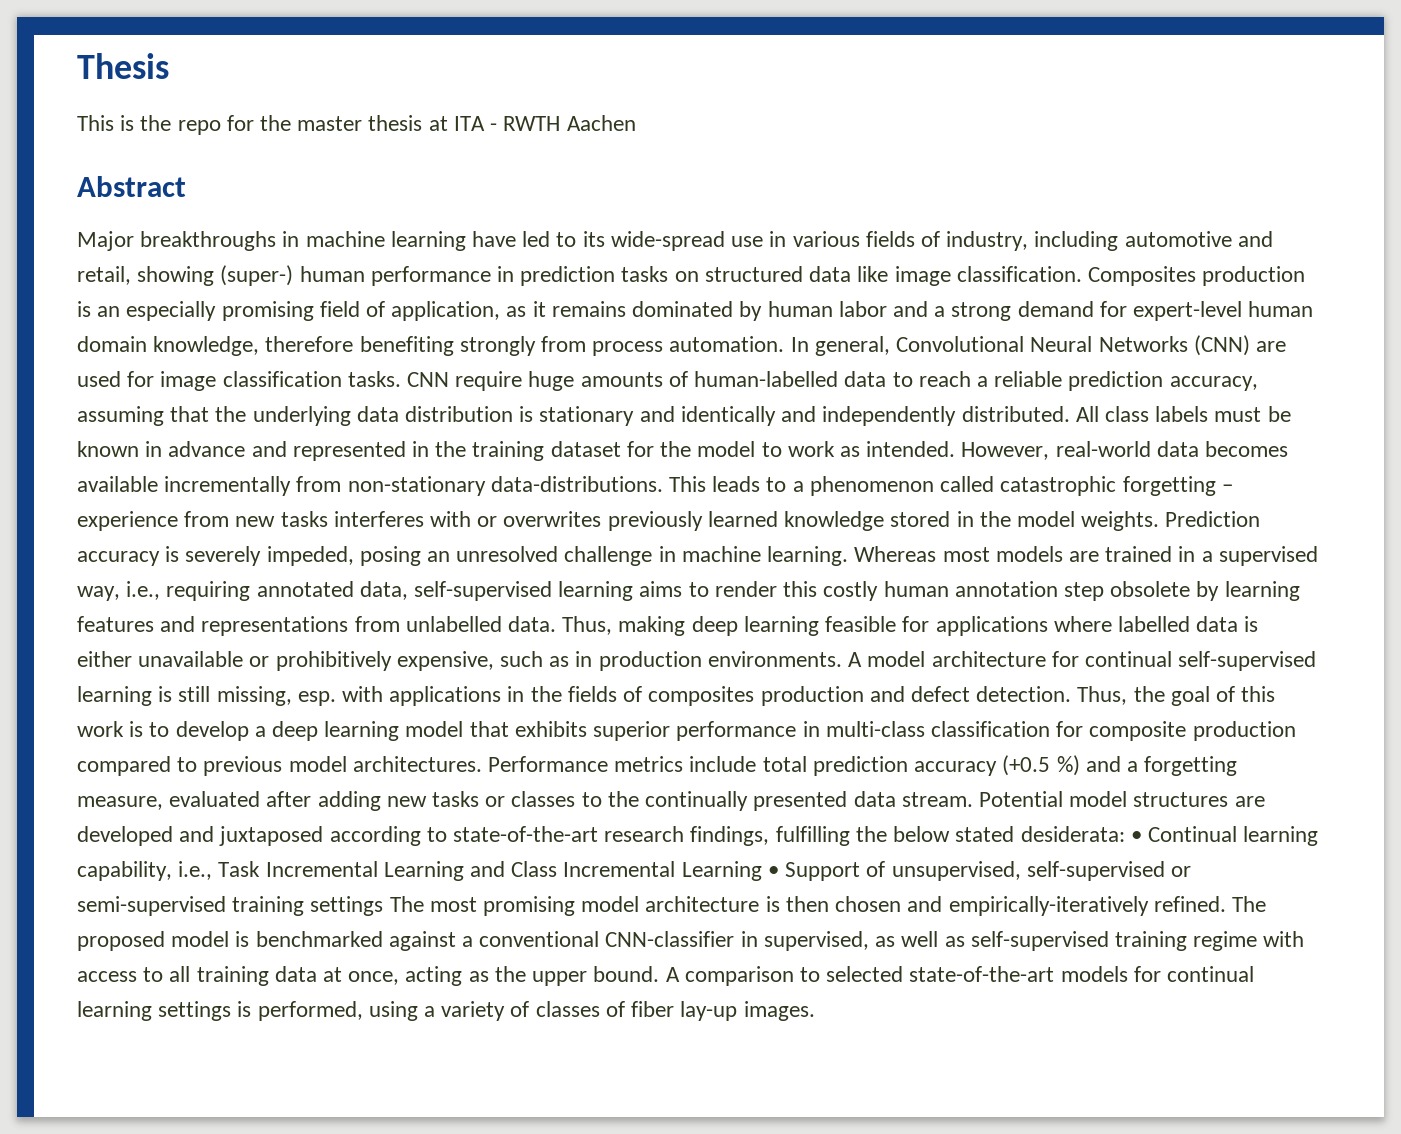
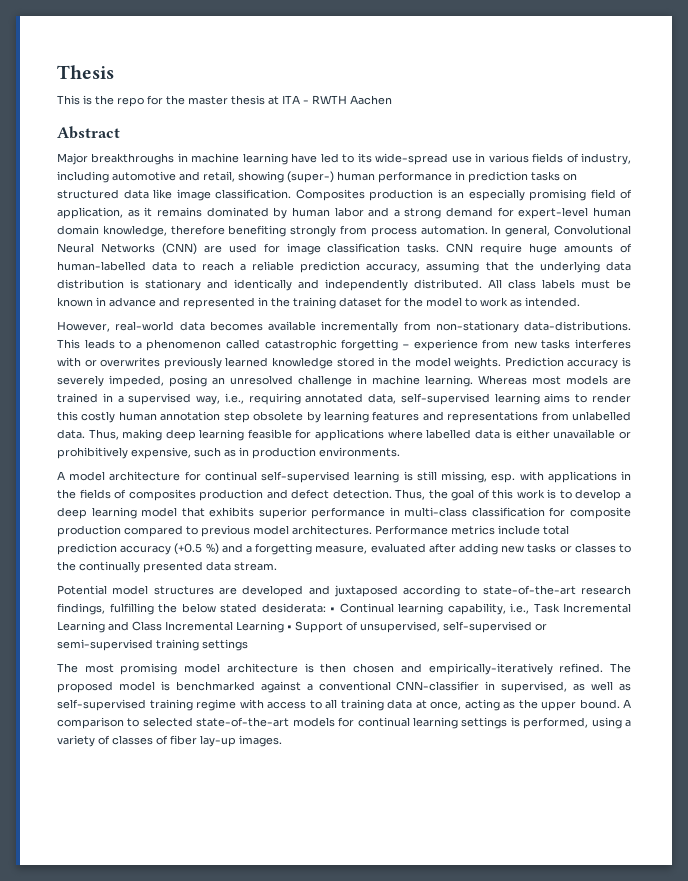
- All class labels must be known in advance and represented in the training dataset for the model to work as intended. However, real-world data becomes available incrementally from non-stationary data-distributions.
+ All class labels must be known in advance and represented in the training dataset for the model to work as intended.
+ However, real-world data becomes available incrementally from non-stationary data-distributions.
- Thus, making deep learning feasible for applications where labelled data is either unavailable or prohibitively expensive, such as in production environments. A model architecture for continual self-supervised learning is still missing, esp. with applications in the fields of composites production and defect detection.
+ Thus, making deep learning feasible for applications where labelled data is either unavailable or prohibitively expensive, such as in production environments.
+ A model architecture for continual self-supervised learning is still missing, esp. with applications in the fields of composites production and defect detection.
- Performance metrics include total prediction accuracy (+0.5 %) and a forgetting measure, evaluated after adding new tasks or classes to the continually presented data stream. Potential model structures are developed and juxtaposed according to state-of-the-art research findings, fulfilling the below stated desiderata:
+ Performance metrics include total prediction accuracy (+0.5 %) and a forgetting measure, evaluated after adding new tasks or classes to the continually presented data stream.
+ Potential model structures are developed and juxtaposed according to state-of-the-art research findings, fulfilling the below stated desiderata:
- • Continual learning capability, i.e., Task Incremental Learning and Class Incremental Learning • Support of unsupervised, self-supervised or semi-supervised training settings The most promising model architecture is then chosen and empirically-iteratively refined.
+ • Continual learning capability, i.e., Task Incremental Learning and Class Incremental Learning • Support of unsupervised, self-supervised or semi-supervised training settings
+ The most promising model architecture is then chosen and empirically-iteratively refined.

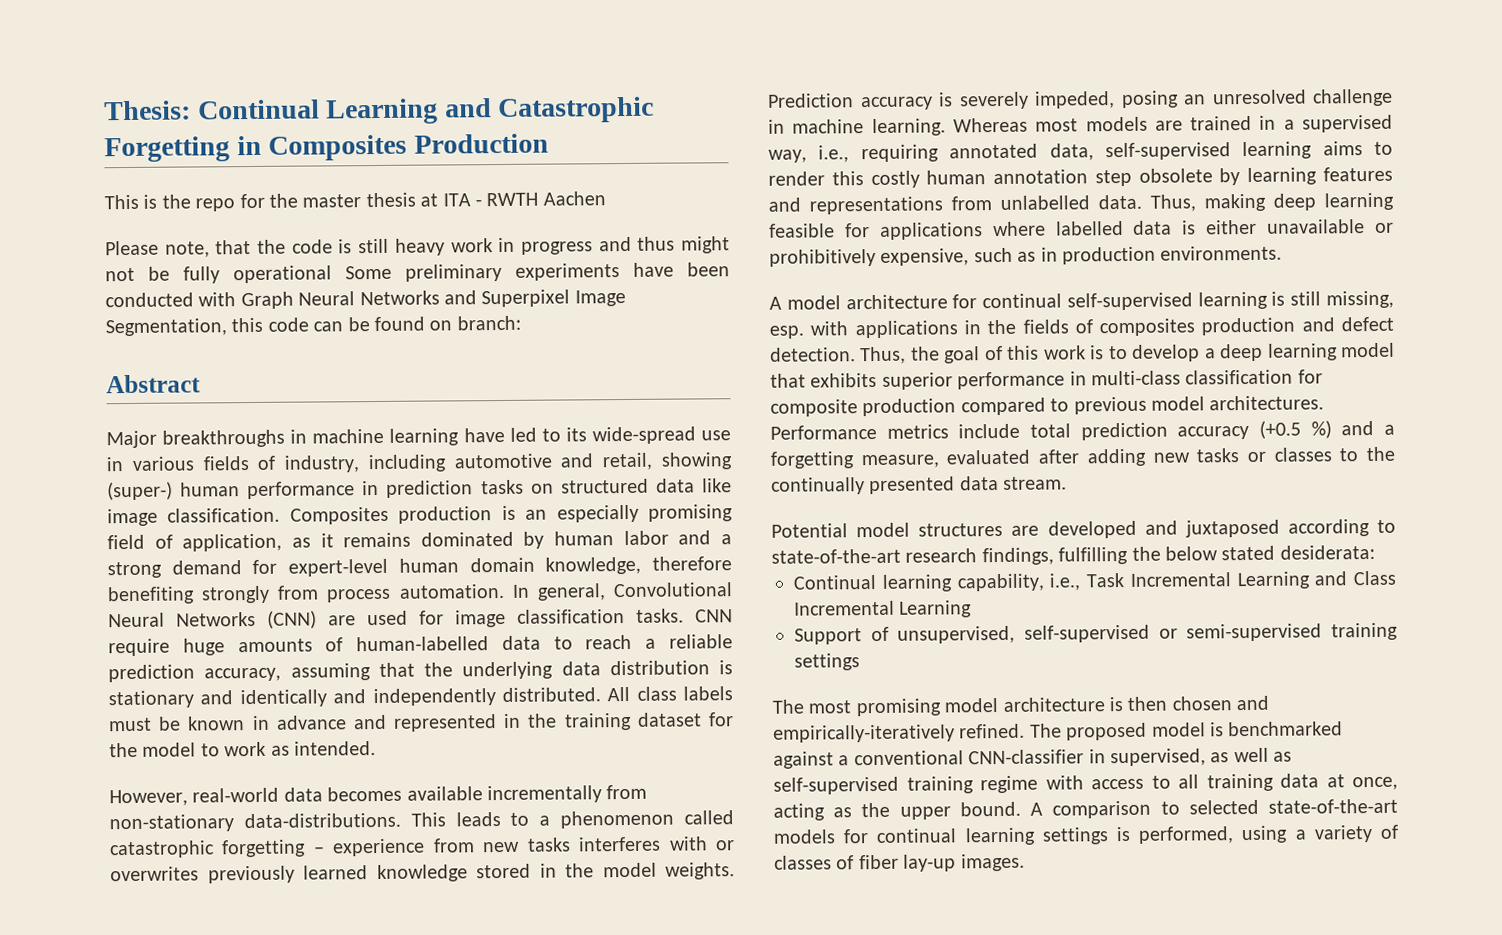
- Thesis
+ Thesis: Continual Learning and Catastrophic Forgetting in Composites Production
+ Please note, that the code is still heavy work in progress and thus might not be fully operational Some preliminary experiments have been conducted with Graph Neural Networks and Superpixel Image Segmentation, this code can be found on branch:
- Potential model structures are developed and juxtaposed according to state-of-the-art research findings, fulfilling the below stated desiderata: • Continual learning capability, i.e., Task Incremental Learning and Class Incremental Learning • Support of unsupervised, self-supervised or semi-supervised training settings
+ Potential model structures are developed and juxtaposed according to state-of-the-art research findings, fulfilling the below stated desiderata:
+ Continual learning capability, i.e., Task Incremental Learning and Class Incremental Learning
+ Support of unsupervised, self-supervised or semi-supervised training settings

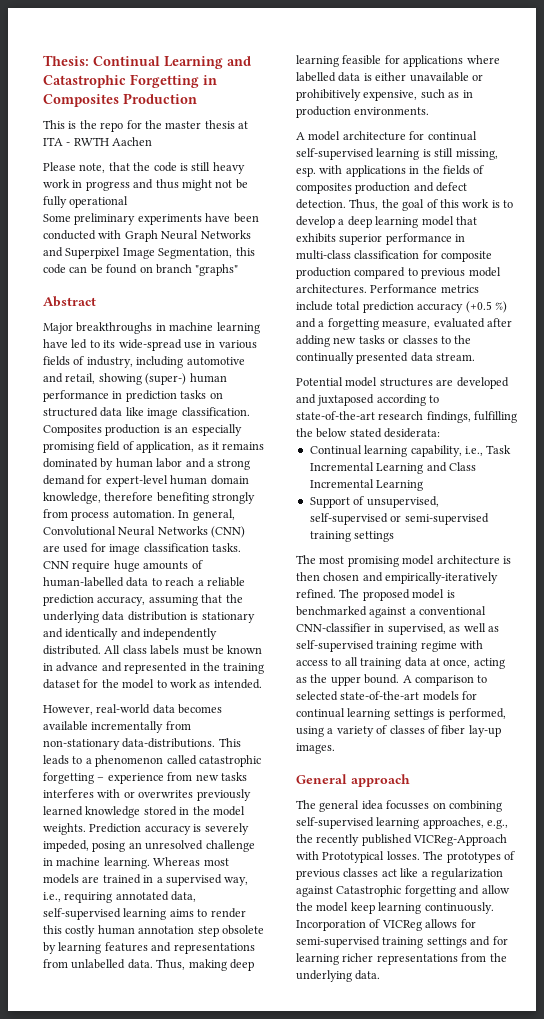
- Please note, that the code is still heavy work in progress and thus might not be fully operational Some preliminary experiments have been conducted with Graph Neural Networks and Superpixel Image Segmentation, this code can be found on branch:
+ Please note, that the code is still heavy work in progress and thus might not be fully operational
+ Some preliminary experiments have been conducted with Graph Neural Networks and Superpixel Image Segmentation, this code can be found on branch "graphs"
+ General approach
+ The general idea focusses on combining self-supervised learning approaches, e.g., the recently published VICReg-Approach with Prototypical losses. The prototypes of previous classes act like a regularization against Catastrophic forgetting and allow the model keep learning continuously. Incorporation of VICReg allows for semi-supervised training settings and for learning richer representations from the underlying data.

